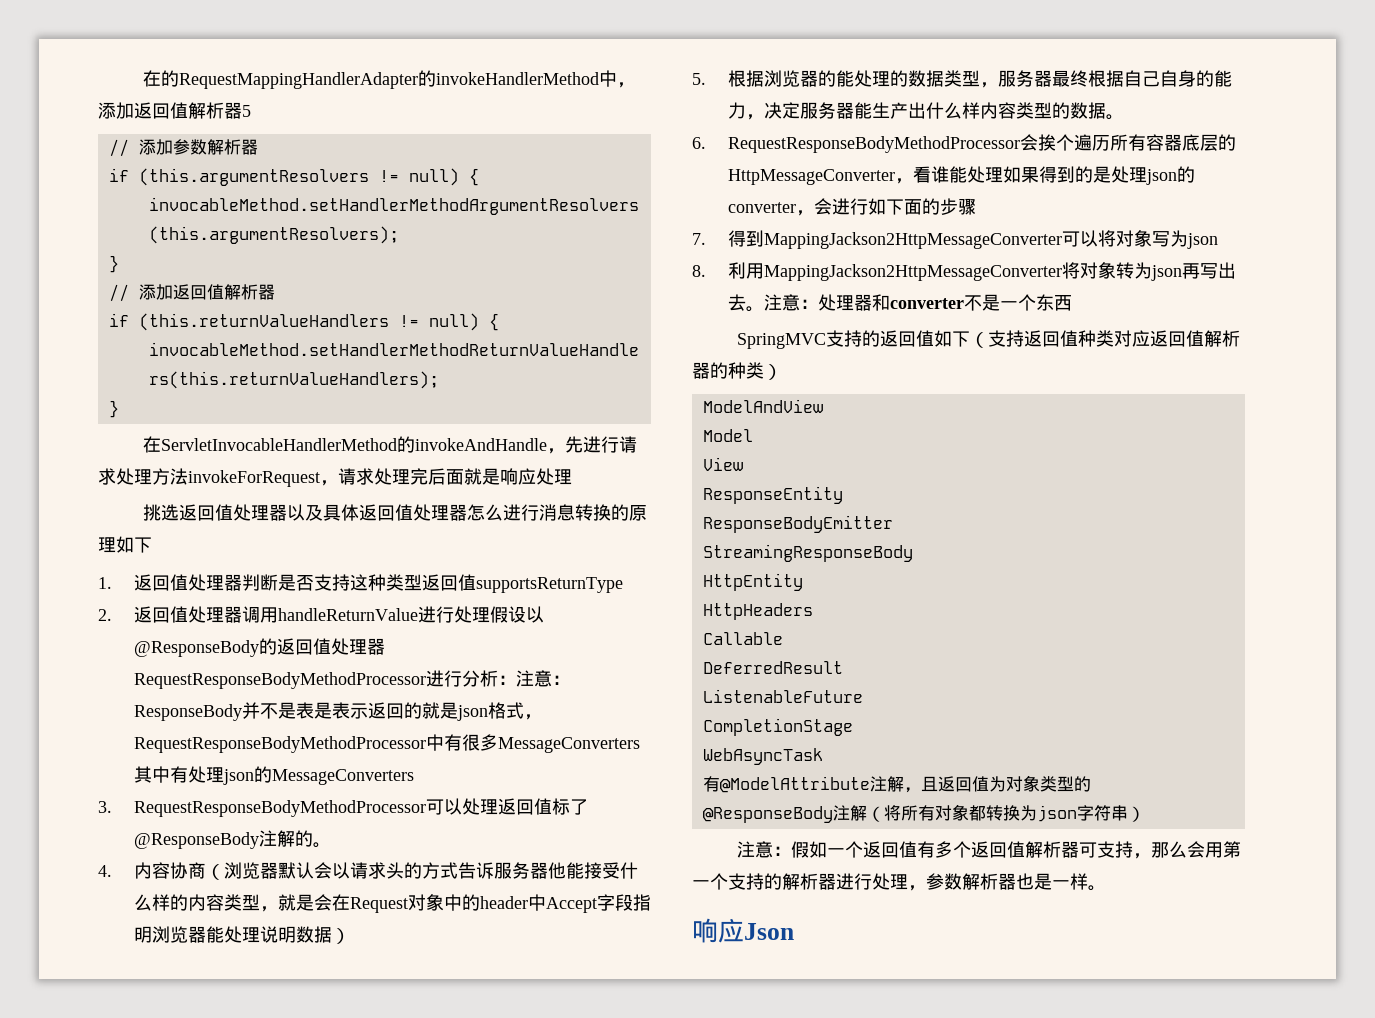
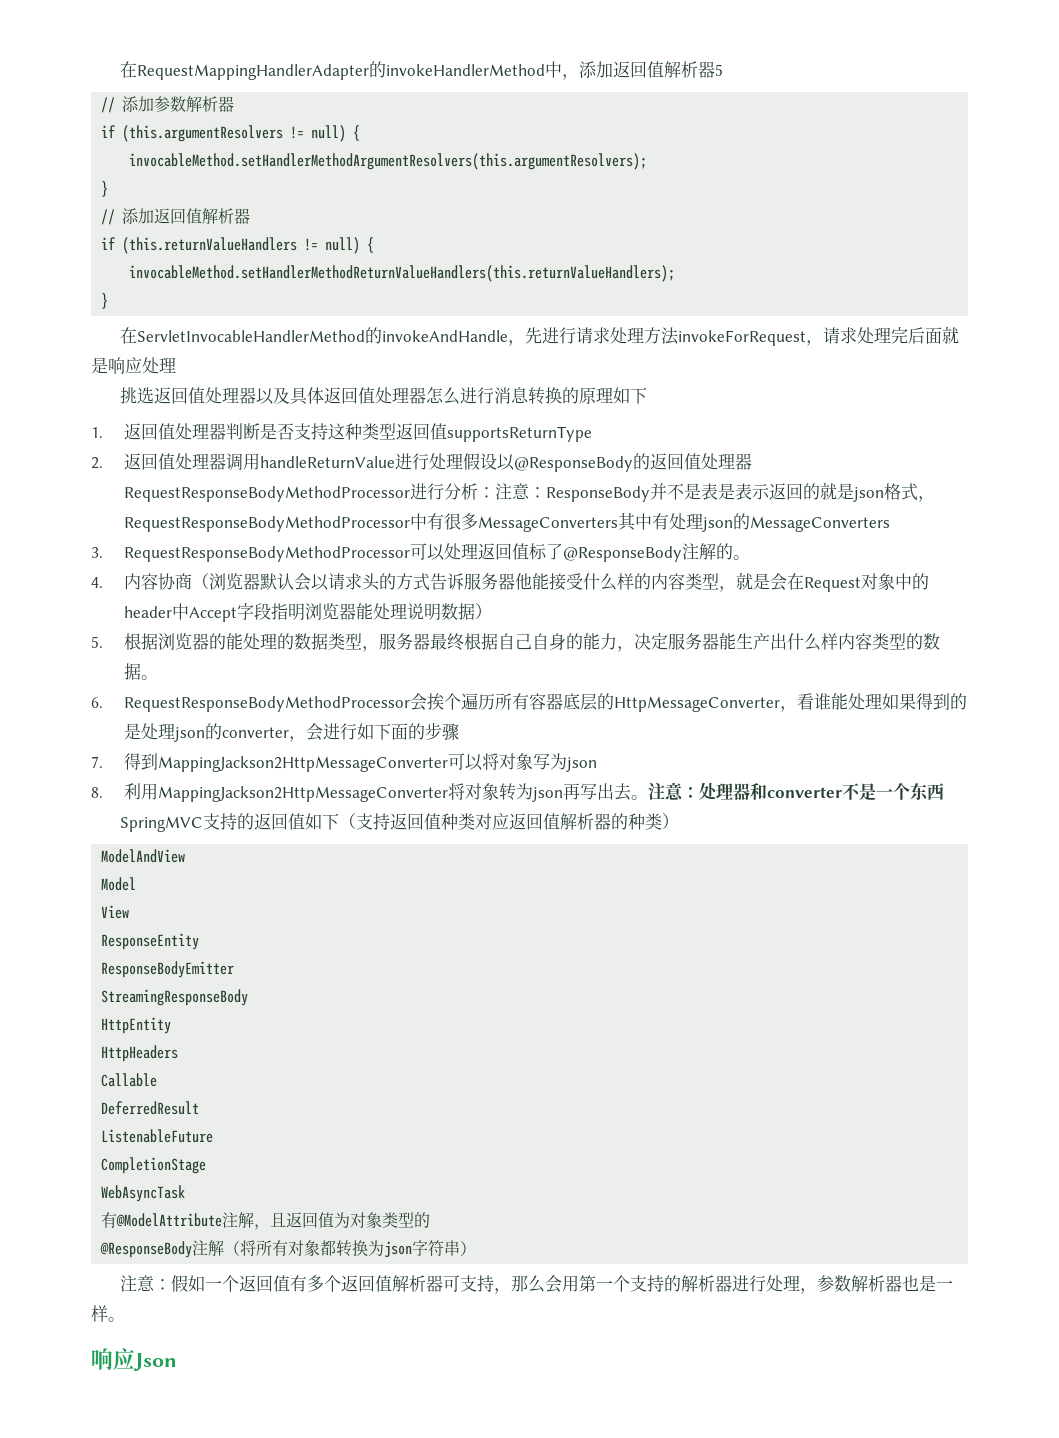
- 在的RequestMappingHandlerAdapter的invokeHandlerMethod中，添加返回值解析器5
+ 在RequestMappingHandlerAdapter的invokeHandlerMethod中，添加返回值解析器5

